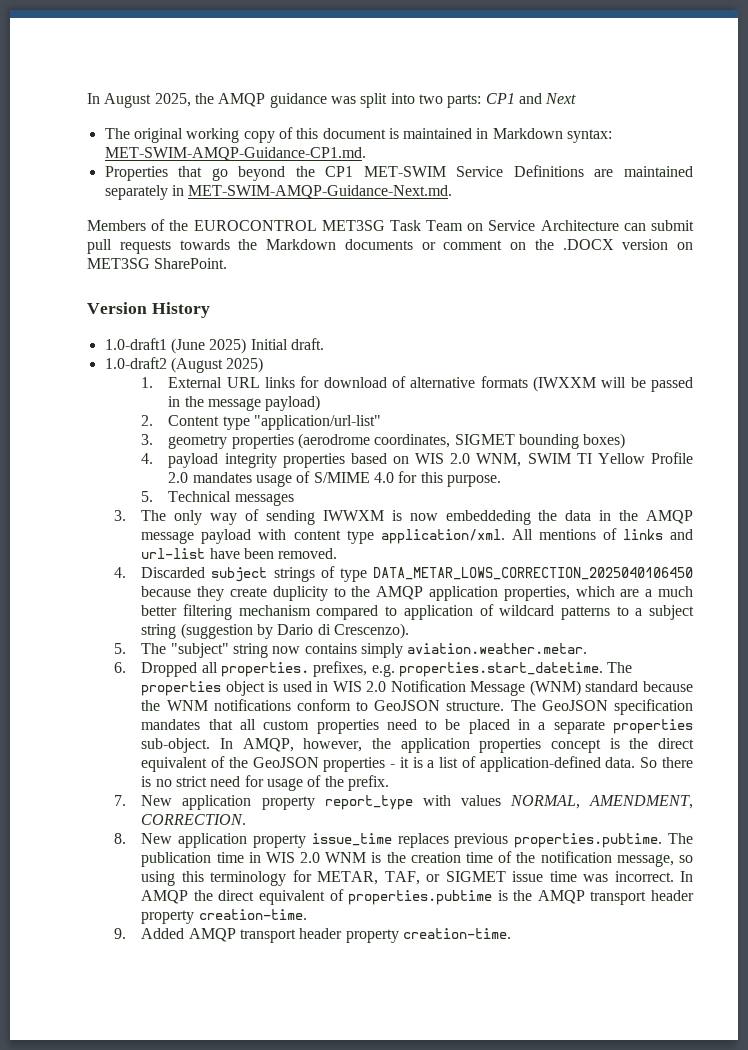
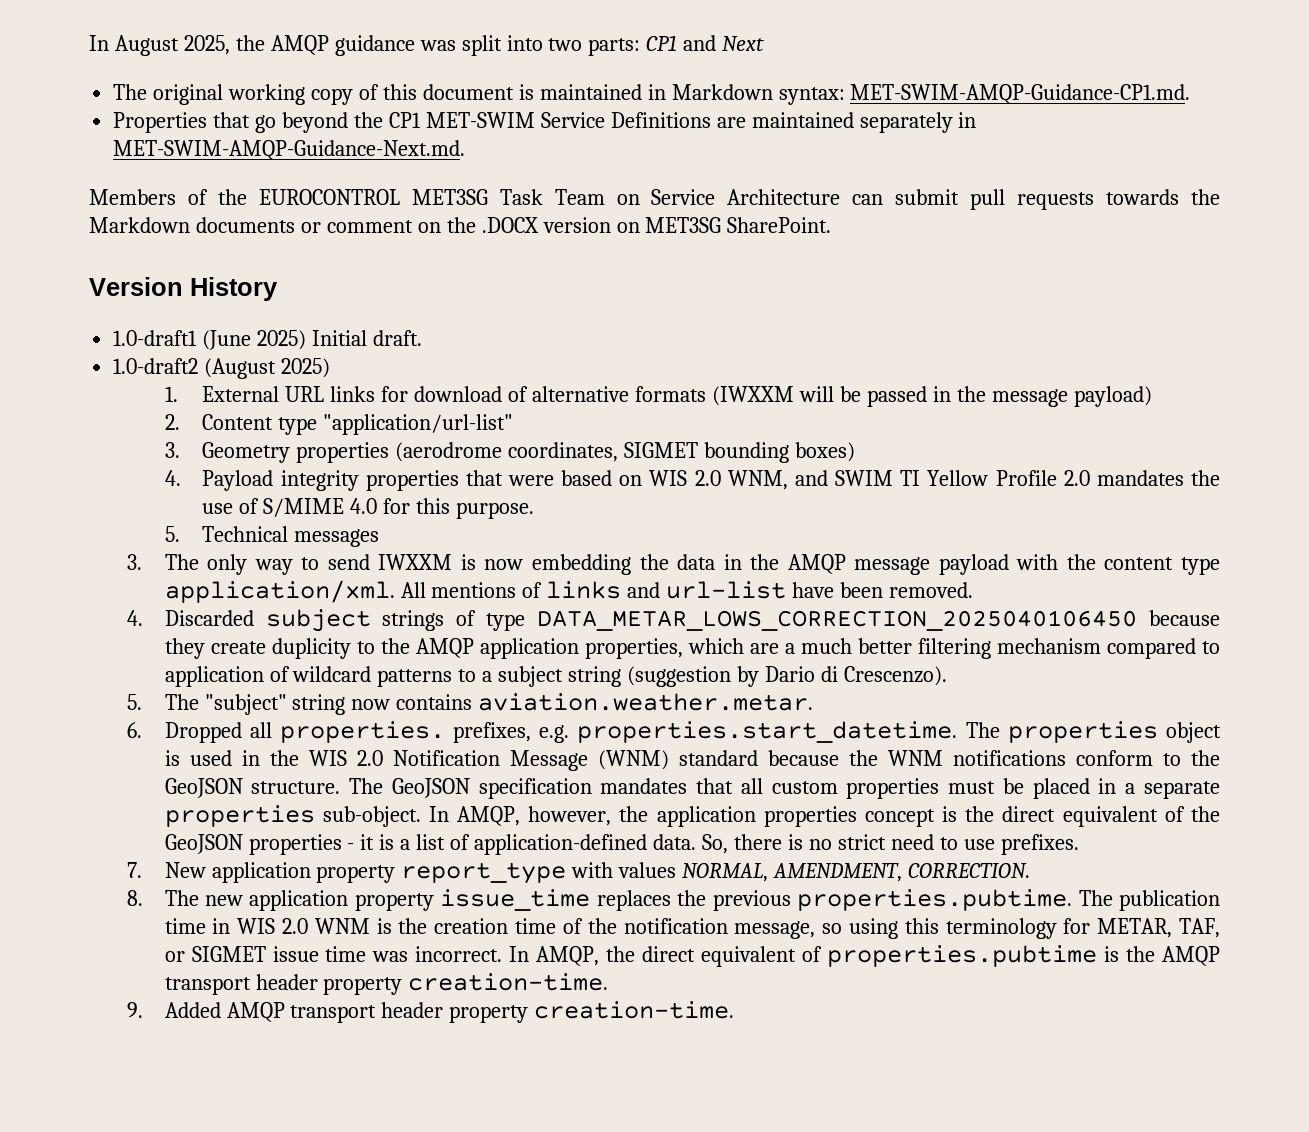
- 3. geometry properties (aerodrome coordinates, SIGMET bounding boxes)
+ 3. Geometry properties (aerodrome coordinates, SIGMET bounding boxes)
- 4. payload integrity properties based on WIS 2.0 WNM, SWIM TI Yellow Profile 2.0 mandates usage of S/MIME 4.0 for this purpose.
+ 4. Payload integrity properties that were based on WIS 2.0 WNM, and SWIM TI Yellow Profile 2.0 mandates the use of S/MIME 4.0 for this purpose.
- 3. The only way of sending IWWXM is now embeddeding the data in the AMQP message payload with content type application/xml.
+ 3. The only way to send IWXXM is now embedding the data in the AMQP message payload with the content type application/xml.
- 5. The "subject" string now contains simply aviation.weather.metar.
+ 5. The "subject" string now contains aviation.weather.metar.
- 6. Dropped all properties. prefixes, e.g. properties.start_datetime. The properties object is used in WIS 2.0 Notification Message (WNM) standard because the WNM notifications conform to GeoJSON structure.
+ 6. Dropped all properties. prefixes, e.g. properties.start_datetime. The properties object is used in the WIS 2.0 Notification Message (WNM) standard because the WNM notifications conform to the GeoJSON structure.
- The GeoJSON specification mandates that all custom properties need to be placed in a separate properties sub-object.
+ The GeoJSON specification mandates that all custom properties must be placed in a separate properties sub-object.
- So there is no strict need for usage of the prefix.
+ So, there is no strict need to use prefixes.
- 8. New application property issue_time replaces previous properties.pubtime. The publication time in WIS 2.0 WNM is the creation time of the notification message, so using this terminology for METAR, TAF, or SIGMET issue time was incorrect.
+ 8. The new application property issue_time replaces the previous properties.pubtime. The publication time in WIS 2.0 WNM is the creation time of the notification message, so using this terminology for METAR, TAF, or SIGMET issue time was incorrect.
- In AMQP the direct equivalent of properties.pubtime is the AMQP transport header property creation-time.
+ In AMQP, the direct equivalent of properties.pubtime is the AMQP transport header property creation-time.

